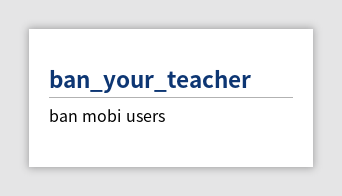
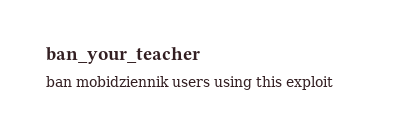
- ban mobi users
+ ban mobidziennik users using this exploit

